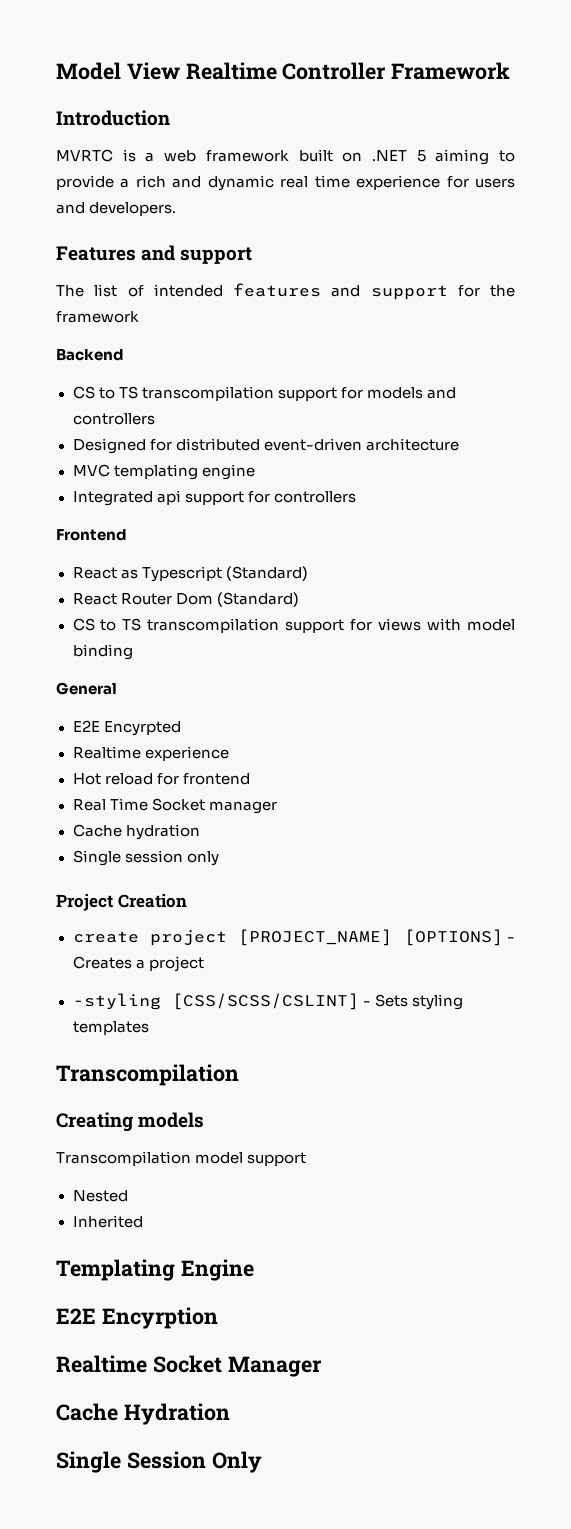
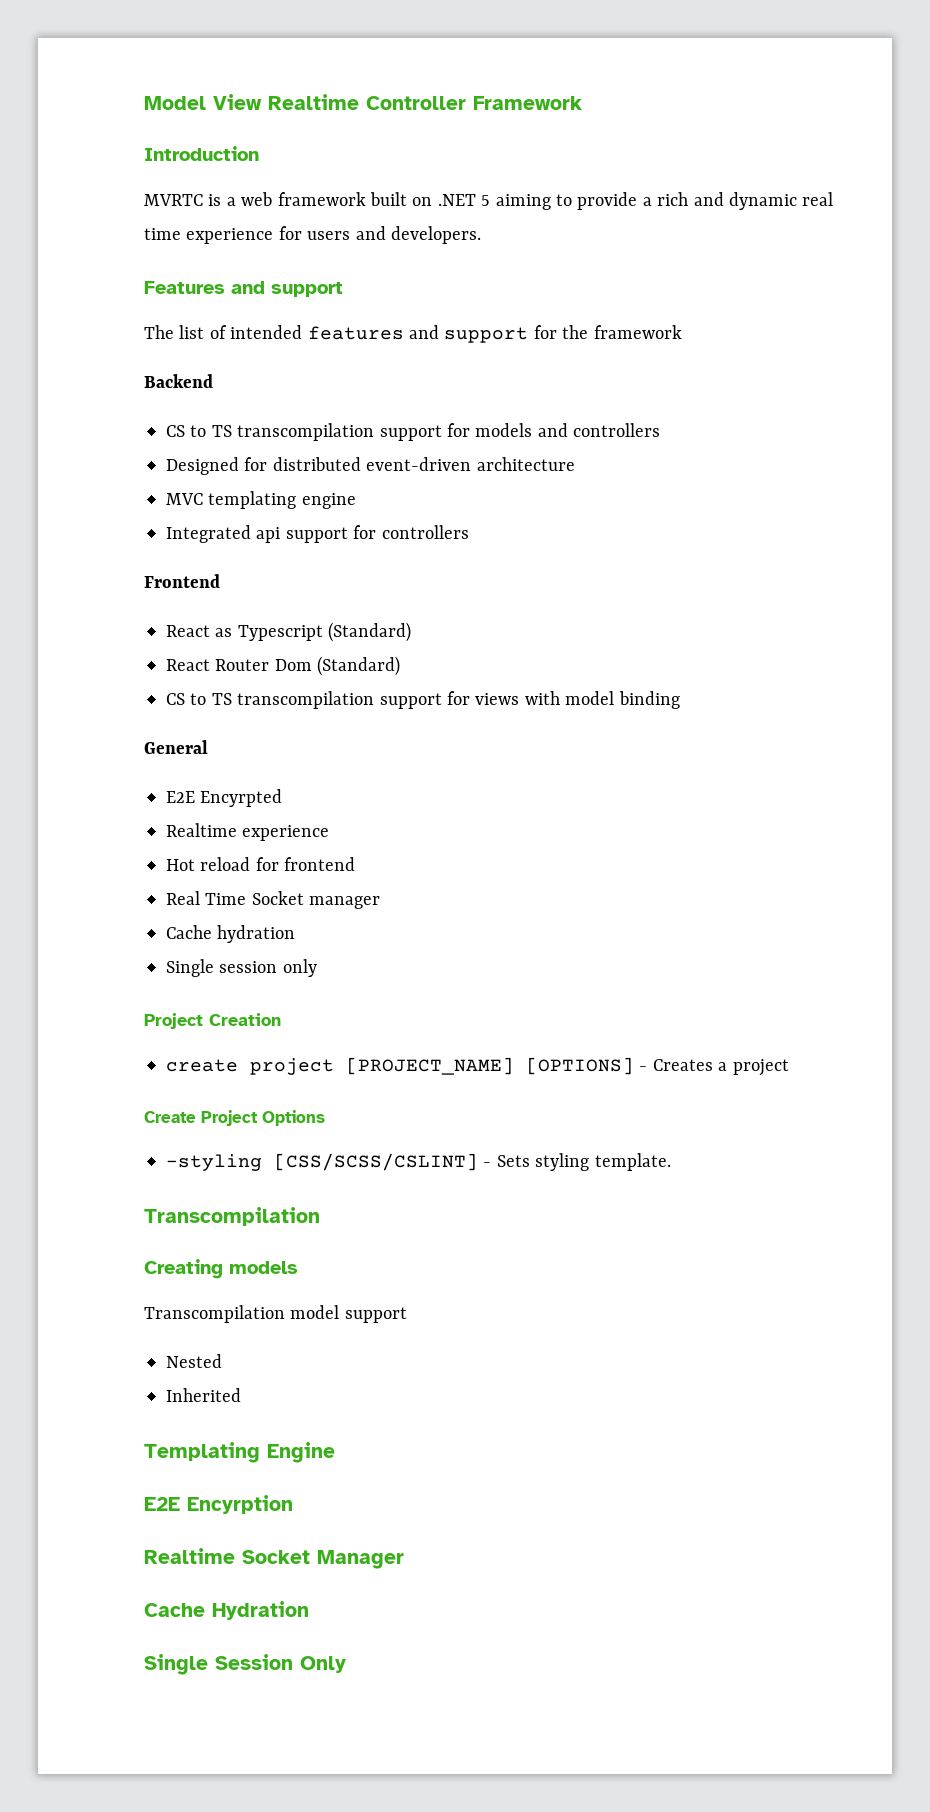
+ Create Project Options
- -styling [CSS/SCSS/CSLINT] - Sets styling templates
+ -styling [CSS/SCSS/CSLINT] - Sets styling template.

